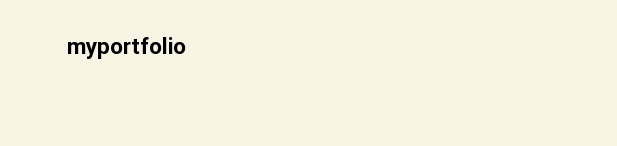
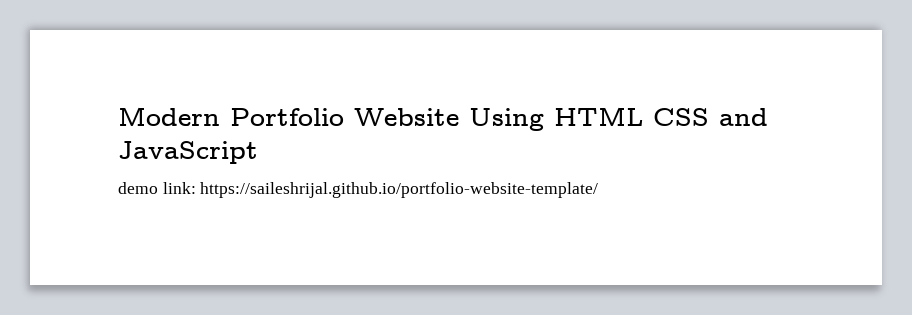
- myportfolio
+ Modern Portfolio Website Using HTML CSS and JavaScript
+ demo link: https://saileshrijal.github.io/portfolio-website-template/

